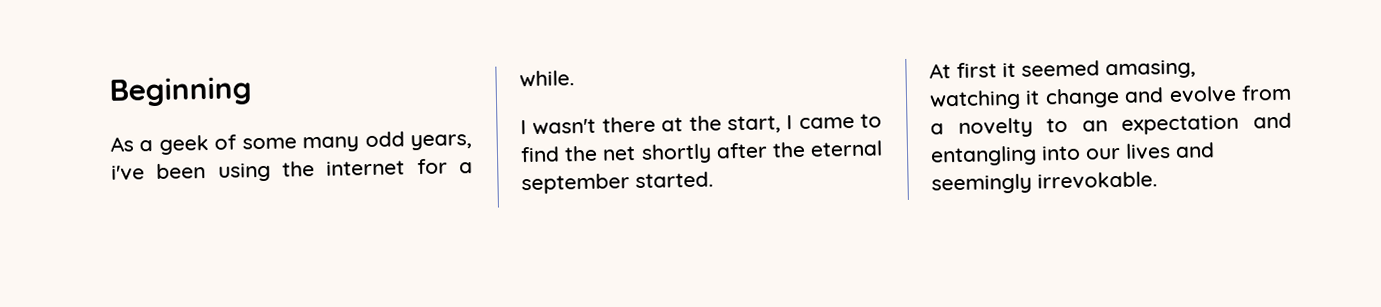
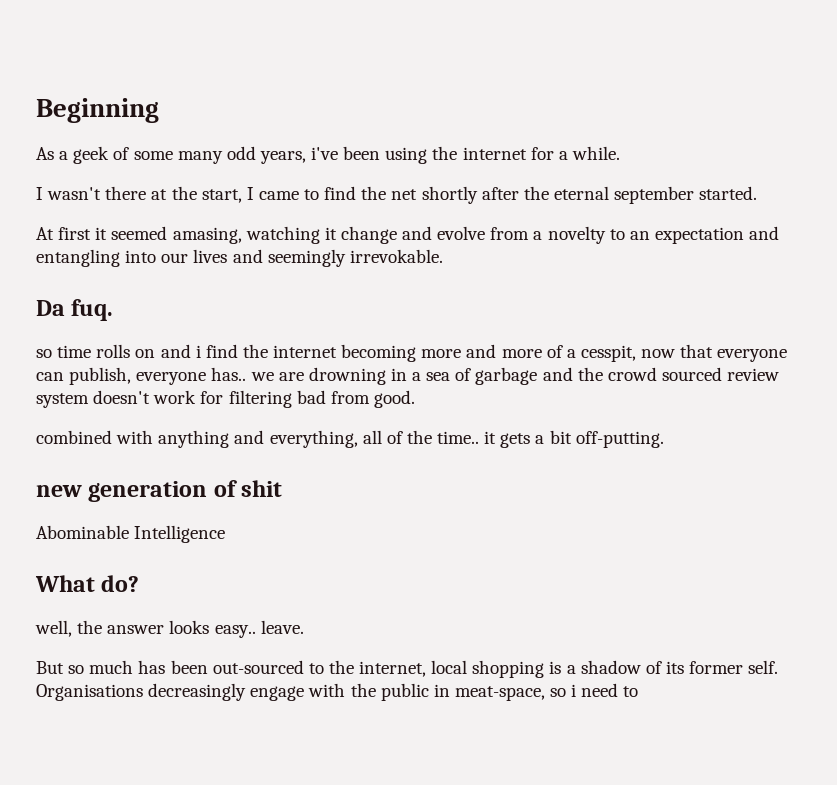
+ Da fuq.
+ so time rolls on and i find the internet becoming more and more of a cesspit, now that everyone can publish, everyone has.. we are drowning in a sea of garbage and the crowd sourced review system doesn't work for filtering bad from good.
+ combined with anything and everything, all of the time.. it gets a bit off-putting.
+ new generation of shit
+ Abominable Intelligence
+ What do?
+ well, the answer looks easy.. leave.
+ But so much has been out-sourced to the internet, local shopping is a shadow of its former self. Organisations decreasingly engage with the public in meat-space, so i need to

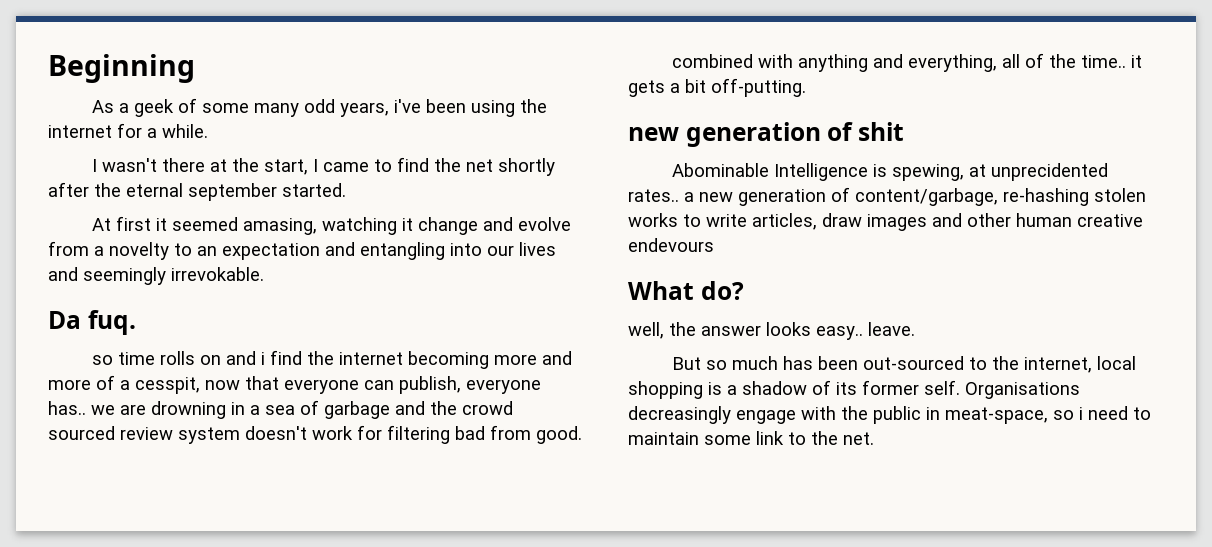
- Abominable Intelligence
+ Abominable Intelligence is spewing, at unprecidented rates.. a new generation of content/garbage, re-hashing stolen works to write articles, draw images and other human creative endevours
- Organisations decreasingly engage with the public in meat-space, so i need to
+ Organisations decreasingly engage with the public in meat-space, so i need to maintain some link to the net.

